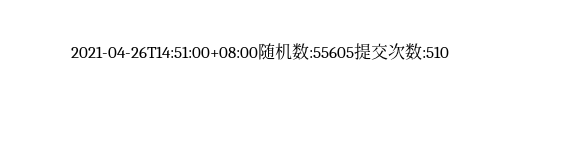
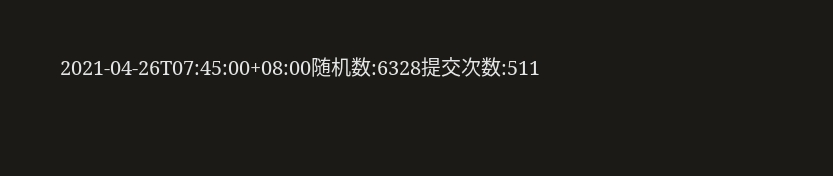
- 2021-04-26T14:51:00+08:00随机数:55605提交次数:510
+ 2021-04-26T07:45:00+08:00随机数:6328提交次数:511

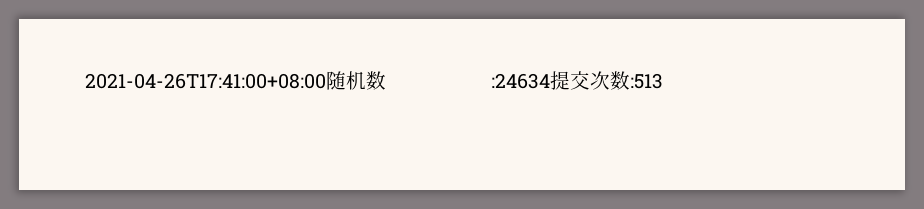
- 2021-04-26T07:45:00+08:00随机数:6328提交次数:511
+ 2021-04-26T17:41:00+08:00随机数:24634提交次数:513

